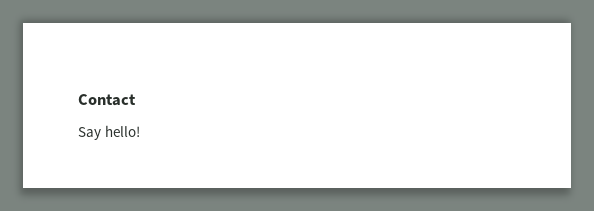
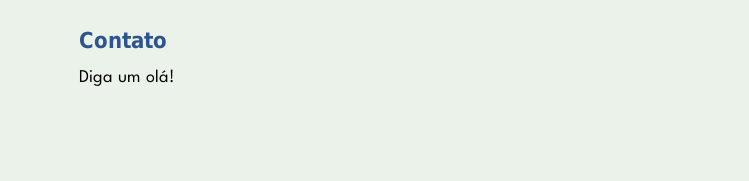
- Contact
- Say hello!
+ Contato
+ Diga um olá!

